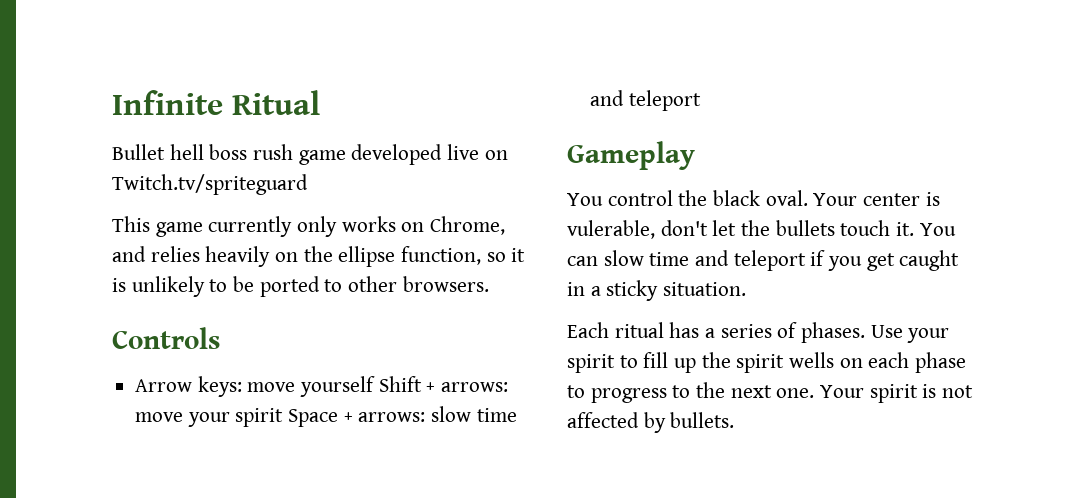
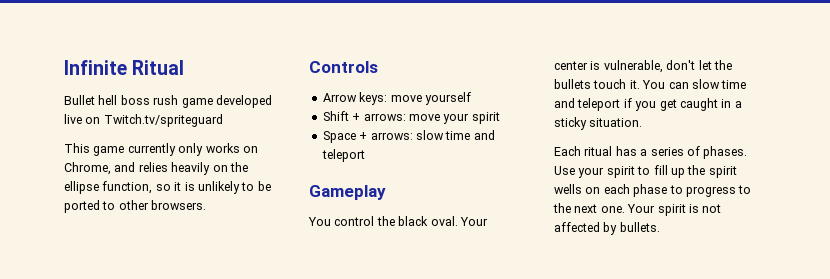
- Arrow keys: move yourself Shift + arrows: move your spirit Space + arrows: slow time and teleport
+ Arrow keys: move yourself
+ Shift + arrows: move your spirit
+ Space + arrows: slow time and teleport
- Your center is vulerable, don't let the bullets touch it.
+ Your center is vulnerable, don't let the bullets touch it.

